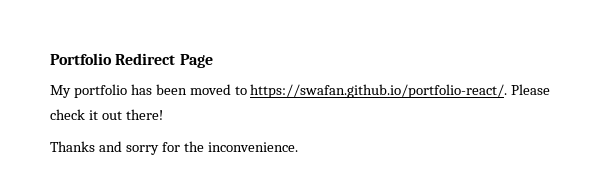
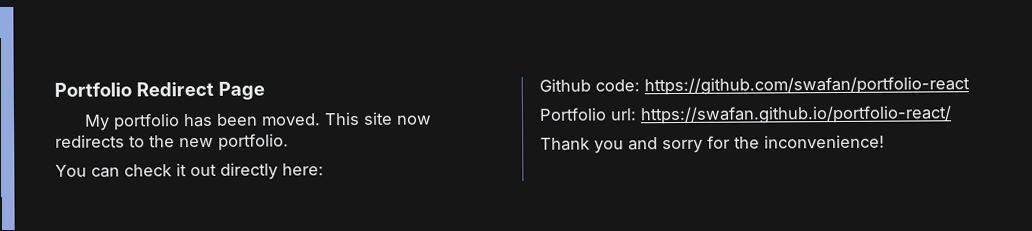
- My portfolio has been moved to https://swafan.github.io/portfolio-react/. Please check it out there!
- Thanks and sorry for the inconvenience.
+ My portfolio has been moved. This site now redirects to the new portfolio.
+ You can check it out directly here:
+ Github code: https://github.com/swafan/portfolio-react
+ Portfolio url: https://swafan.github.io/portfolio-react/
+ Thank you and sorry for the inconvenience!

